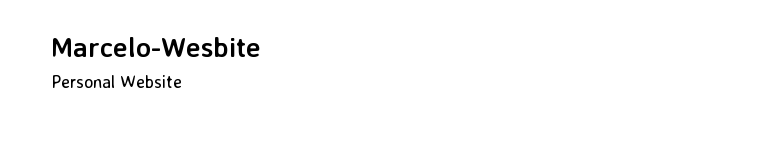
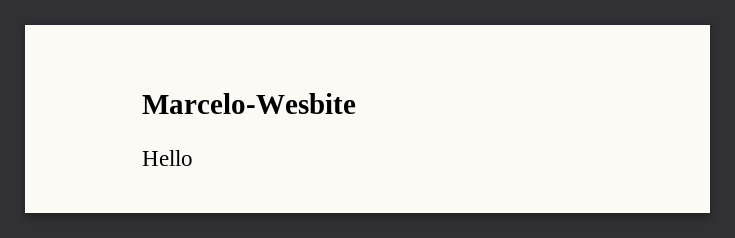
- Personal Website
+ Hello

